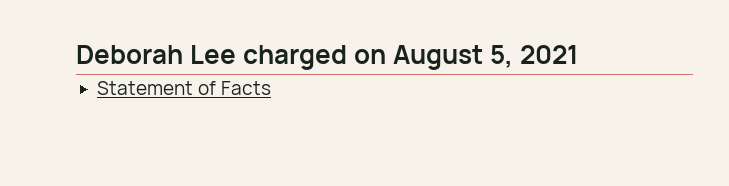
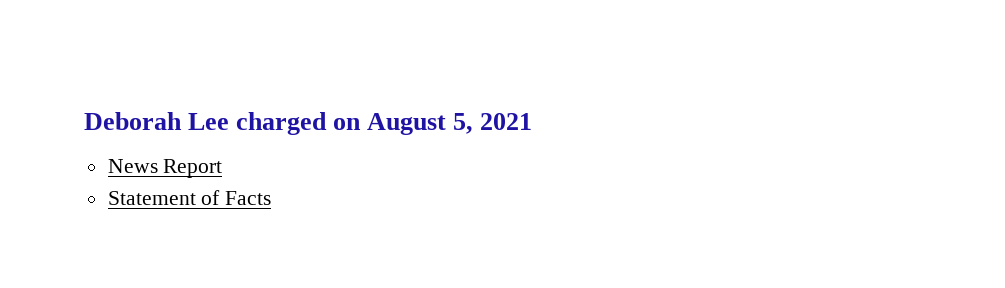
+ News Report

